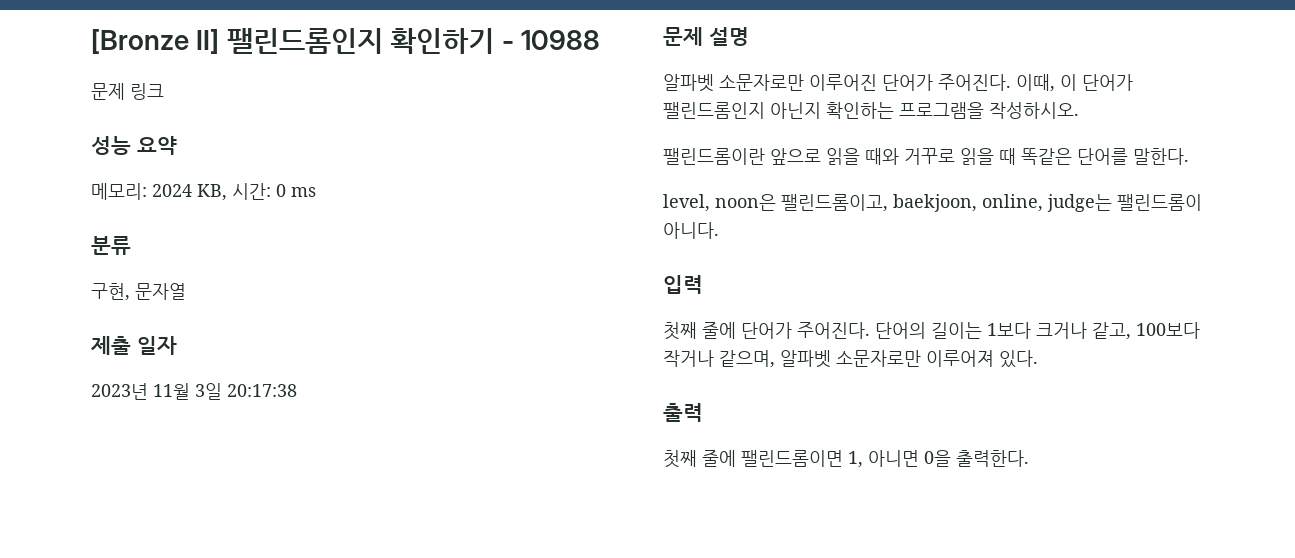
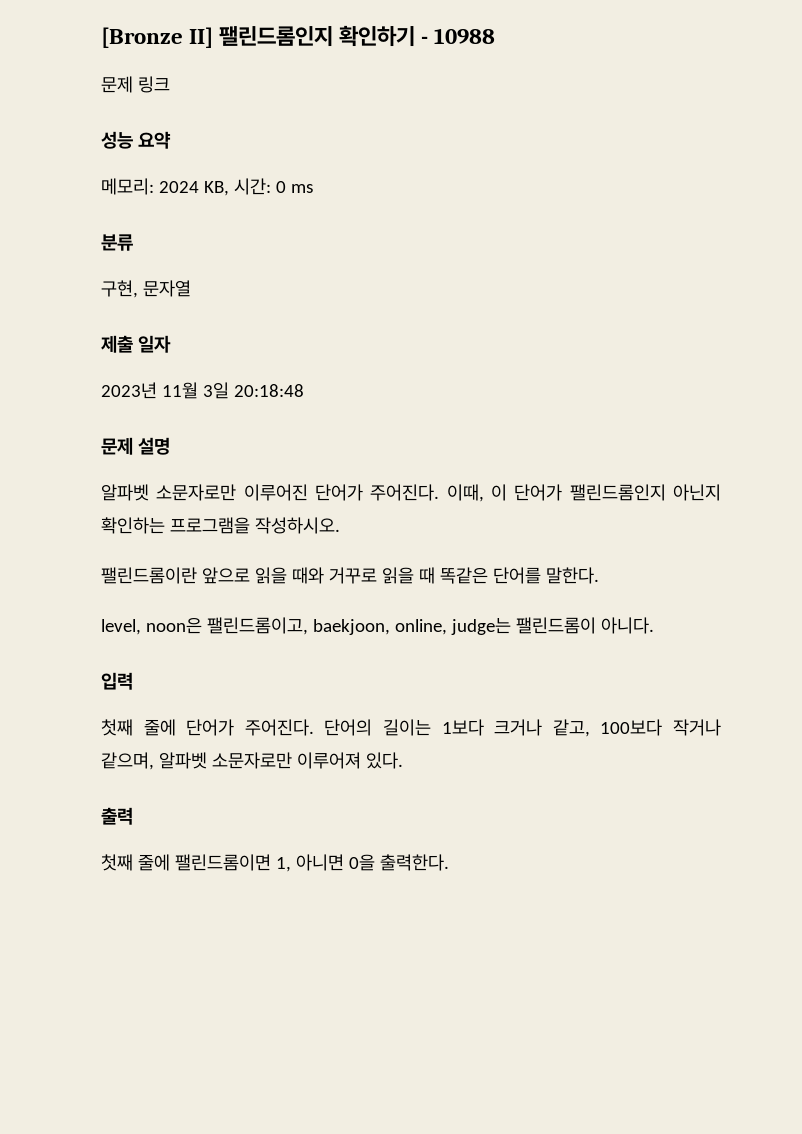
- 2023년 11월 3일 20:17:38
+ 2023년 11월 3일 20:18:48

